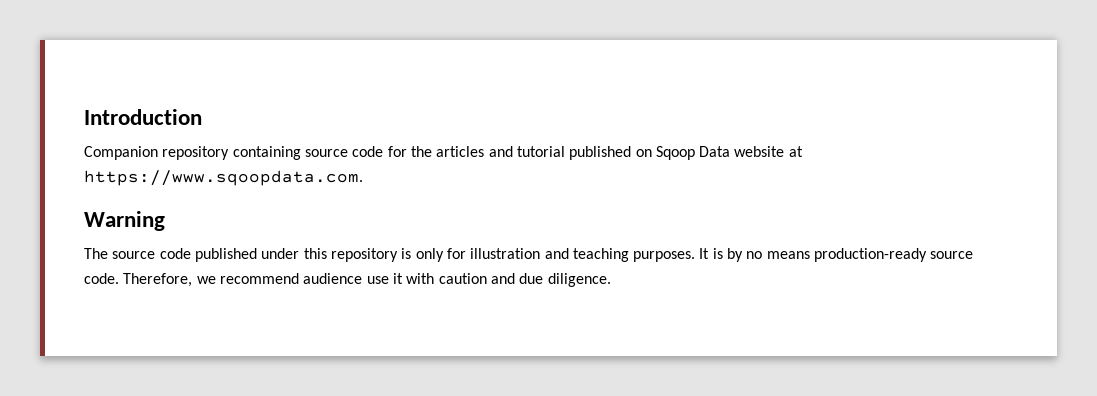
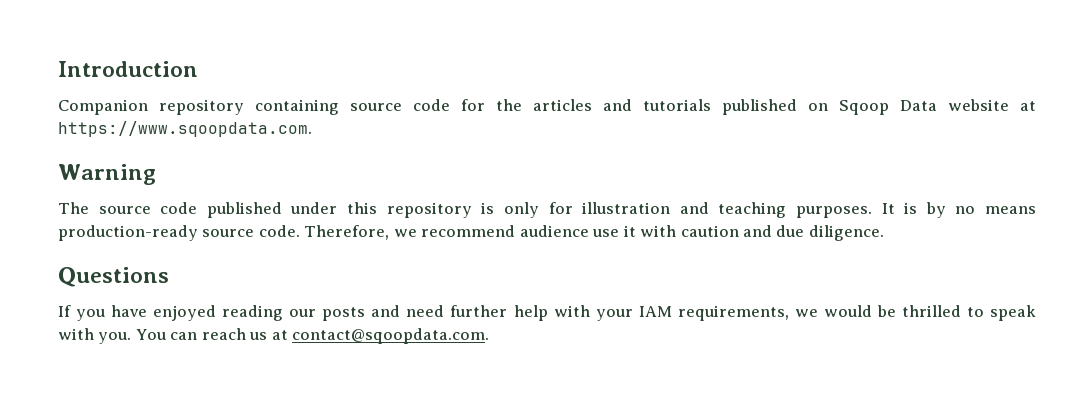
- Companion repository containing source code for the articles and tutorial published on Sqoop Data website at https://www.sqoopdata.com.
+ Companion repository containing source code for the articles and tutorials published on Sqoop Data website at https://www.sqoopdata.com.
+ Questions
+ If you have enjoyed reading our posts and need further help with your IAM requirements, we would be thrilled to speak with you. You can reach us at contact@sqoopdata.com.

